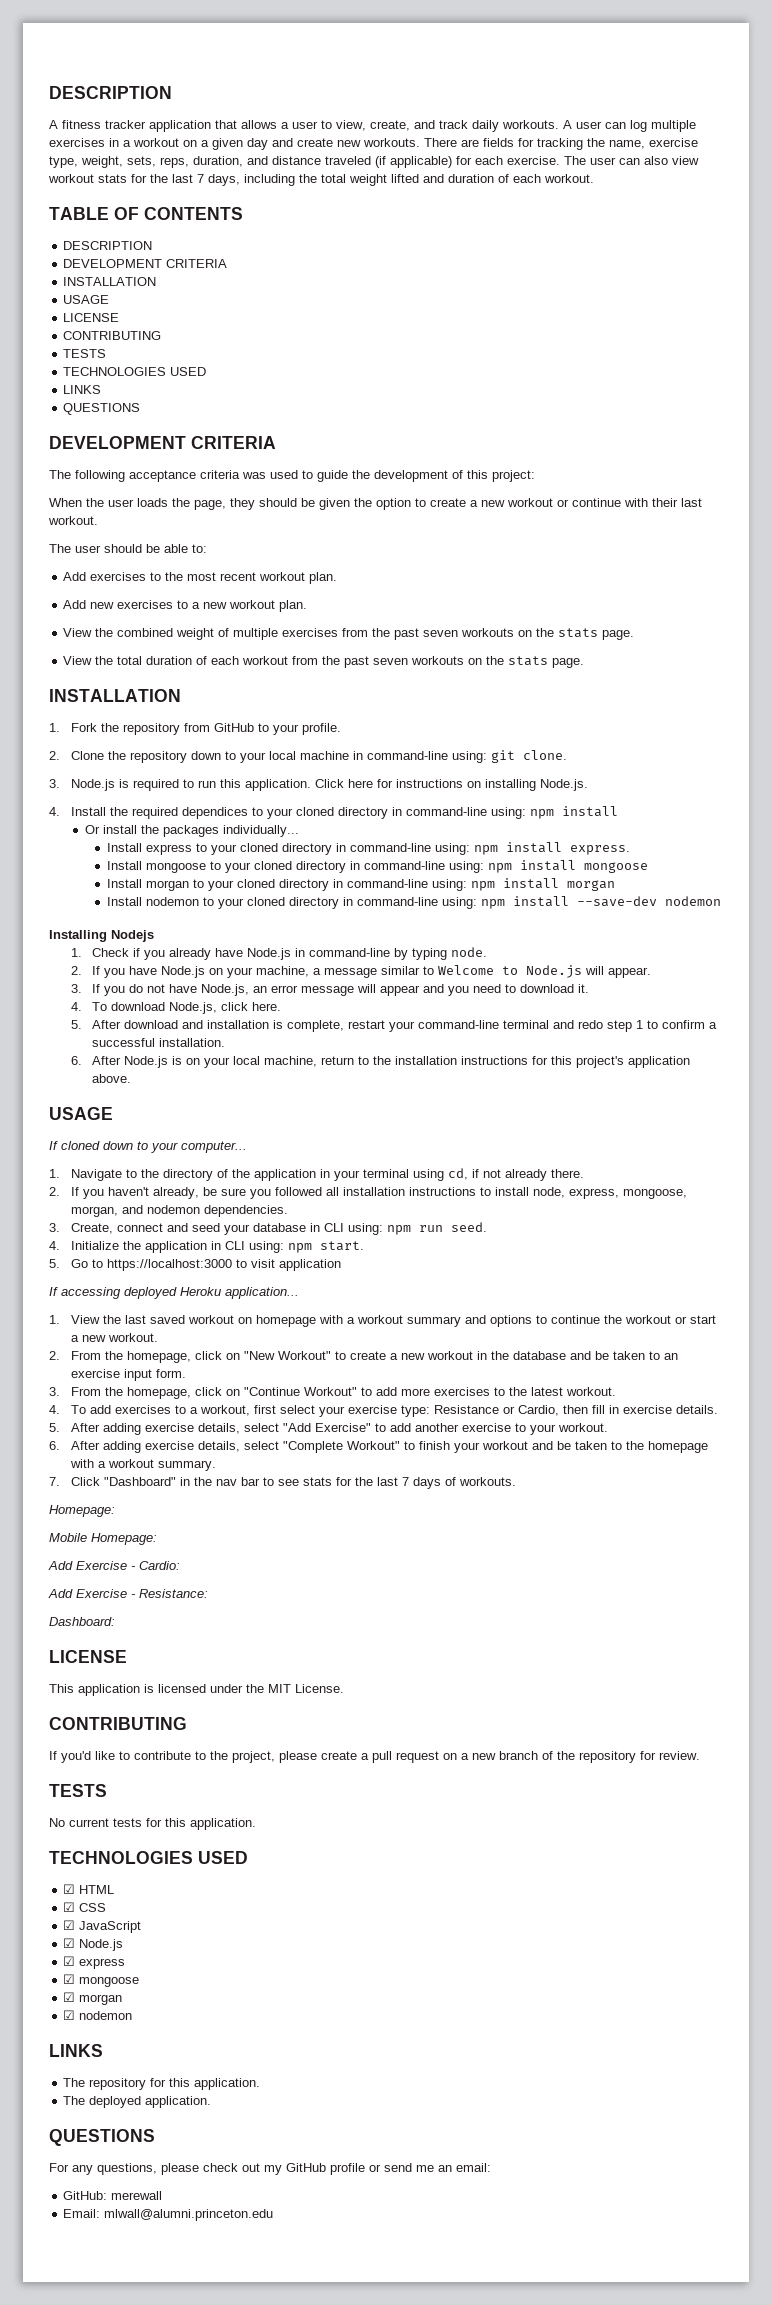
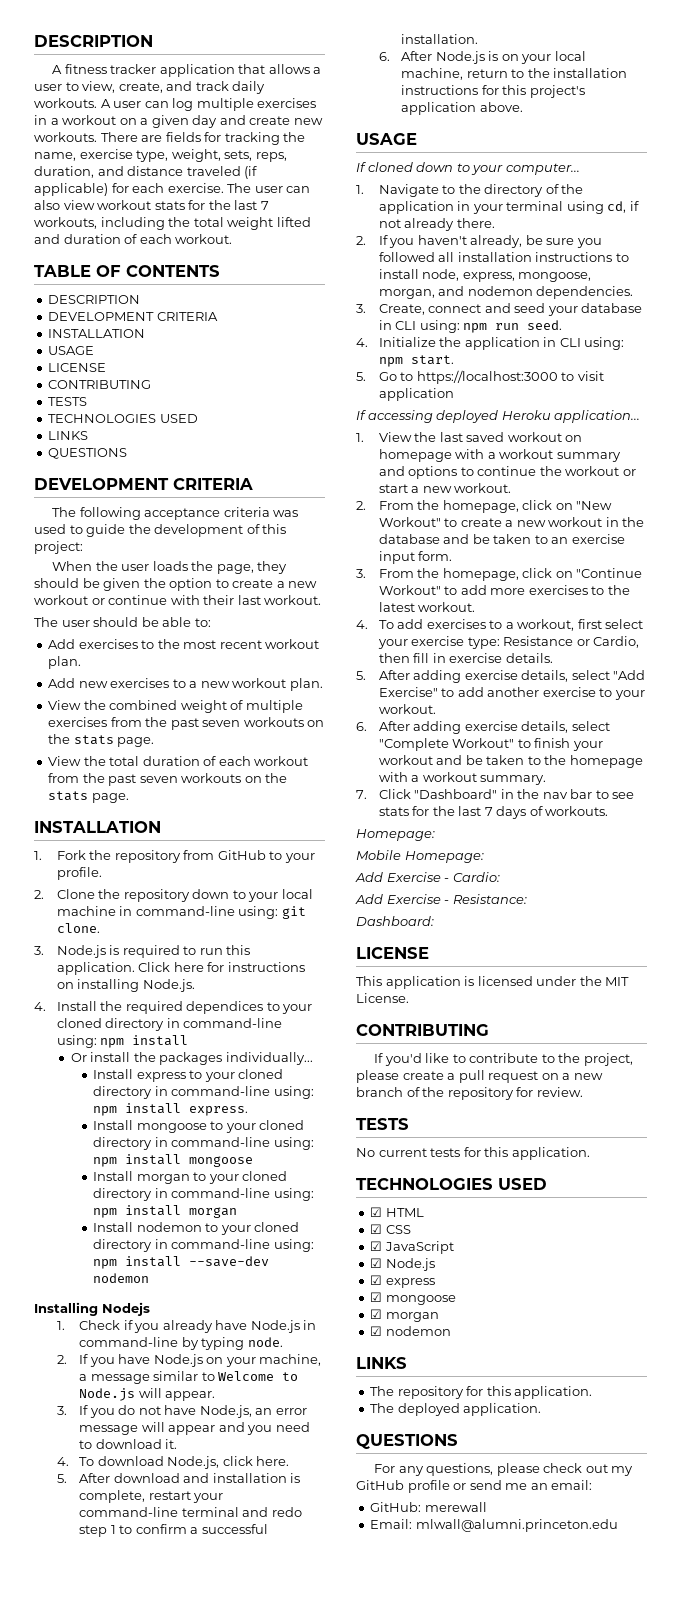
- The user can also view workout stats for the last 7 days, including the total weight lifted and duration of each workout.
+ The user can also view workout stats for the last 7 workouts, including the total weight lifted and duration of each workout.

